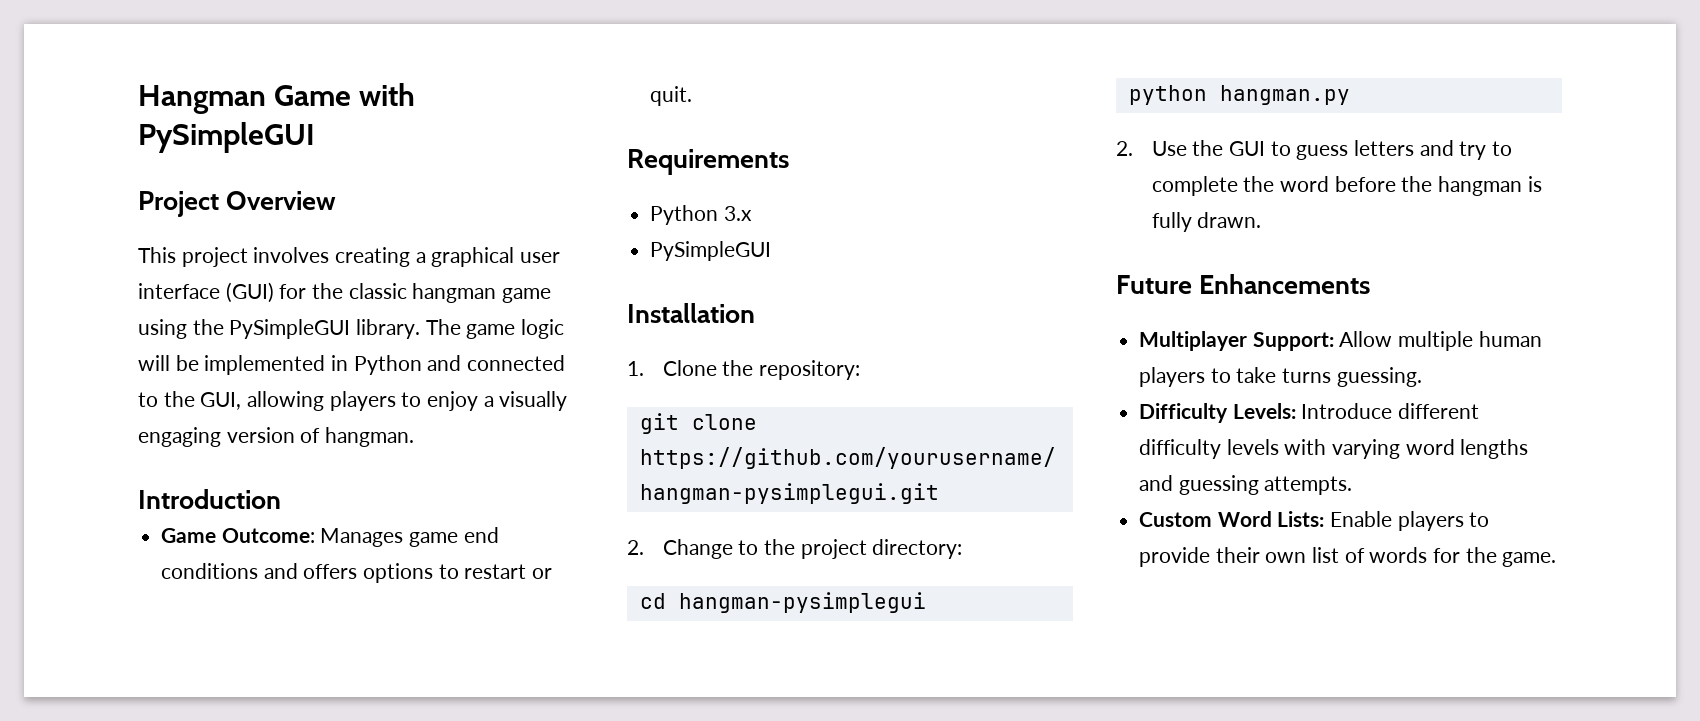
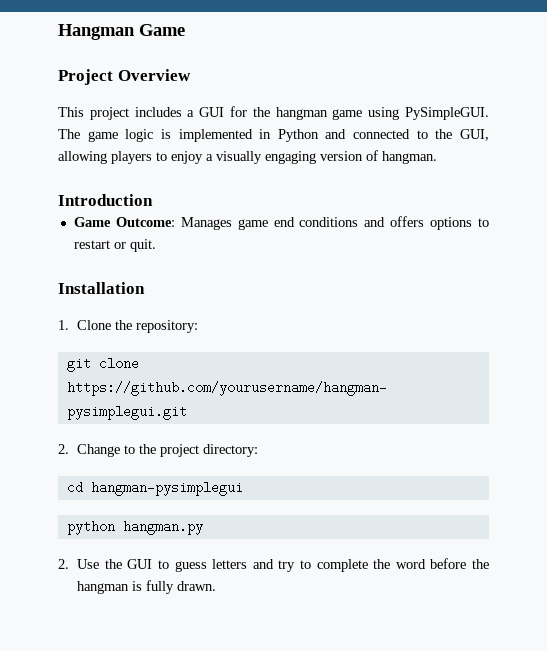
- Hangman Game with PySimpleGUI
+ Hangman Game
- This project involves creating a graphical user interface (GUI) for the classic hangman game using the PySimpleGUI library.
+ This project includes a GUI for the hangman game using PySimpleGUI.
- The game logic will be implemented in Python and connected to the GUI, allowing players to enjoy a visually engaging version of hangman.
+ The game logic is implemented in Python and connected to the GUI, allowing players to enjoy a visually engaging version of hangman.
- Requirements
- Python 3.x
- PySimpleGUI
- Future Enhancements
- Multiplayer Support: Allow multiple human players to take turns guessing.
- Difficulty Levels: Introduce different difficulty levels with varying word lengths and guessing attempts.
- Custom Word Lists: Enable players to provide their own list of words for the game.

